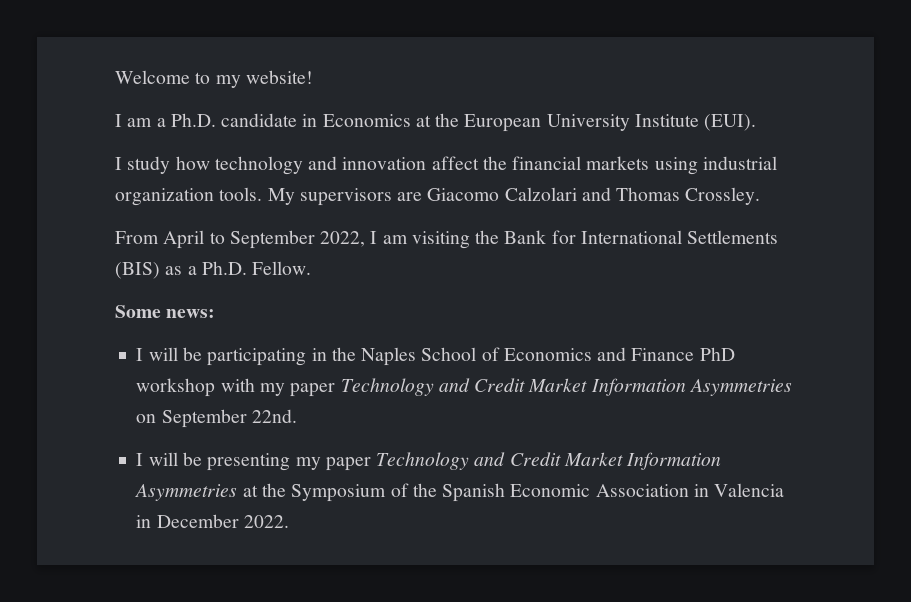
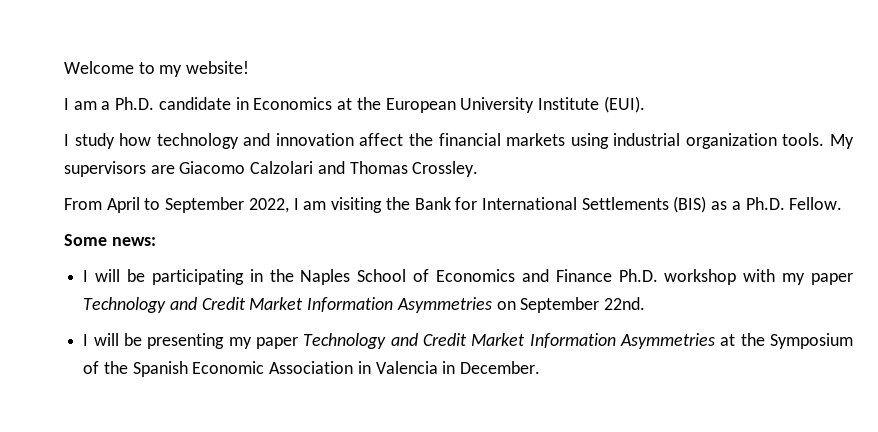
- I will be participating in the Naples School of Economics and Finance PhD workshop with my paper Technology and Credit Market Information Asymmetries on September 22nd.
+ I will be participating in the Naples School of Economics and Finance Ph.D. workshop with my paper Technology and Credit Market Information Asymmetries on September 22nd.
- I will be presenting my paper Technology and Credit Market Information Asymmetries at the Symposium of the Spanish Economic Association in Valencia in December 2022.
+ I will be presenting my paper Technology and Credit Market Information Asymmetries at the Symposium of the Spanish Economic Association in Valencia in December.

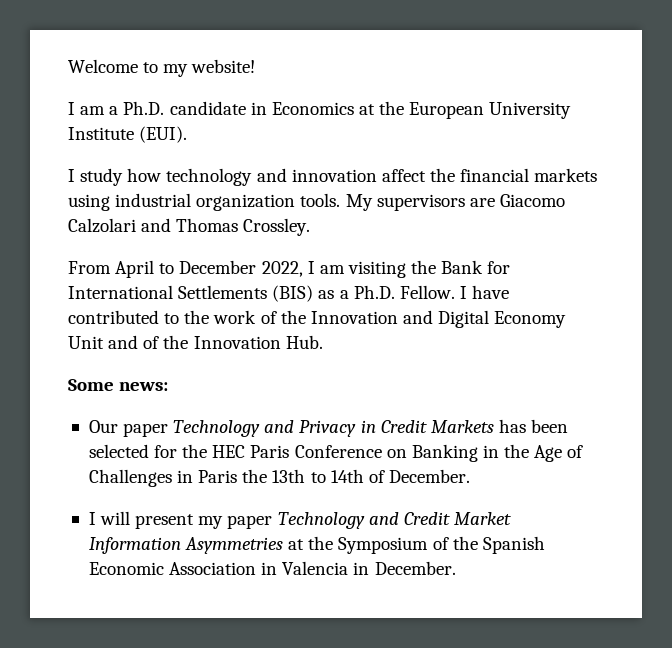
- From April to September 2022, I am visiting the Bank for International Settlements (BIS) as a Ph.D. Fellow.
+ From April to December 2022, I am visiting the Bank for International Settlements (BIS) as a Ph.D. Fellow. I have contributed to the work of the Innovation and Digital Economy Unit and of the Innovation Hub.
  Some news:
- I will be participating in the Naples School of Economics and Finance Ph.D. workshop with my paper Technology and Credit Market Information Asymmetries on September 22nd.
- I will be presenting my paper Technology and Credit Market Information Asymmetries at the Symposium of the Spanish Economic Association in Valencia in December.
+ Our paper Technology and Privacy in Credit Markets has been selected for the HEC Paris Conference on Banking in the Age of Challenges in Paris the 13th to 14th of December.
+ I will present my paper Technology and Credit Market Information Asymmetries at the Symposium of the Spanish Economic Association in Valencia in December.

